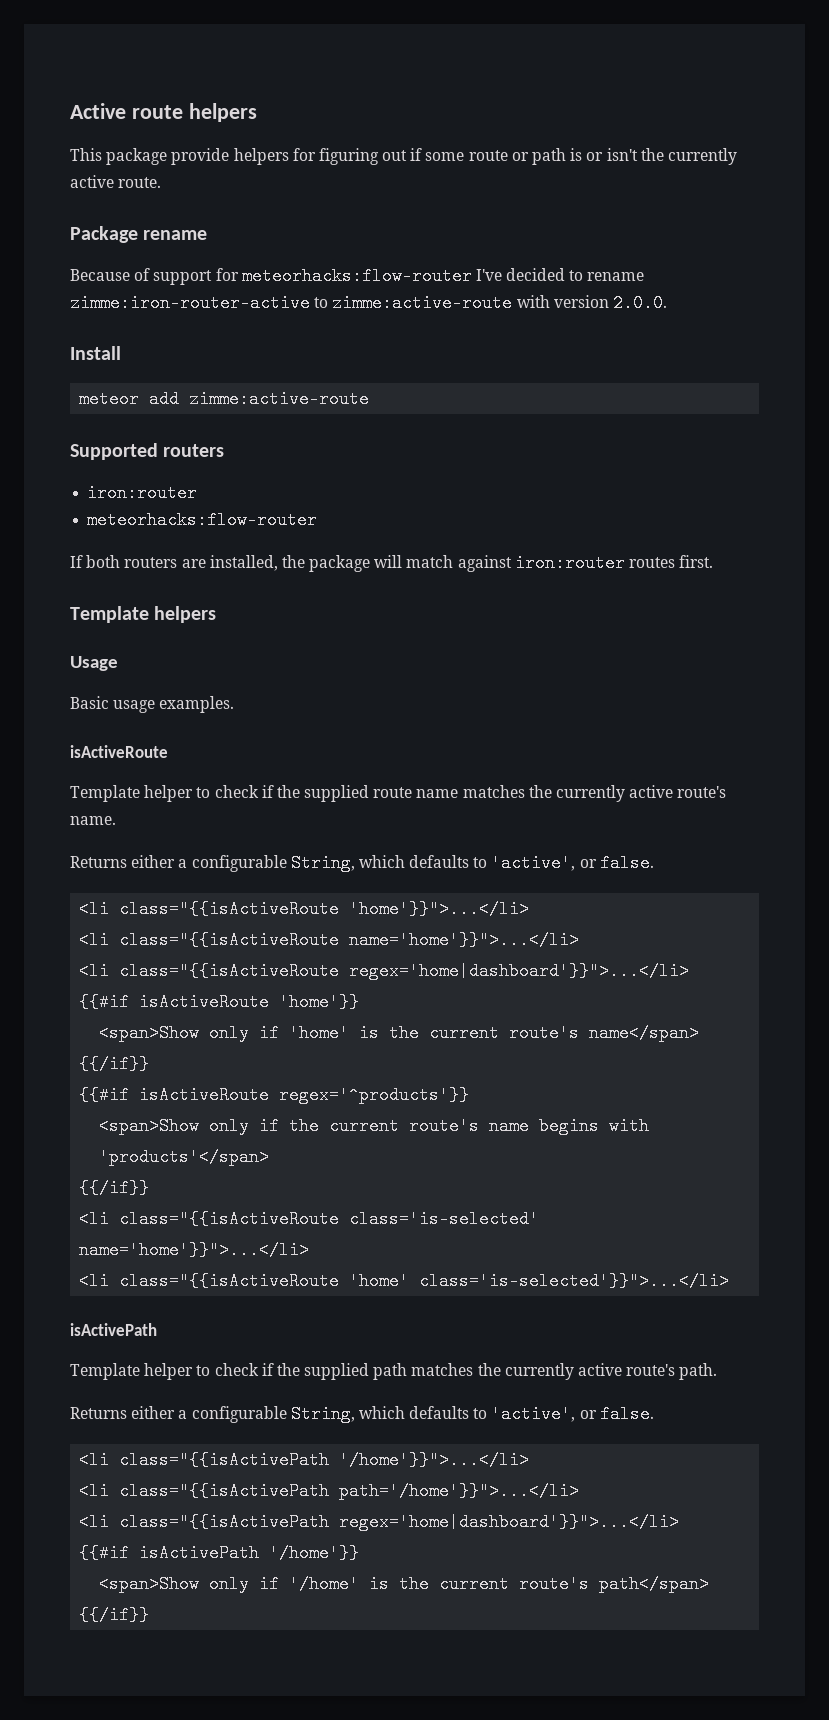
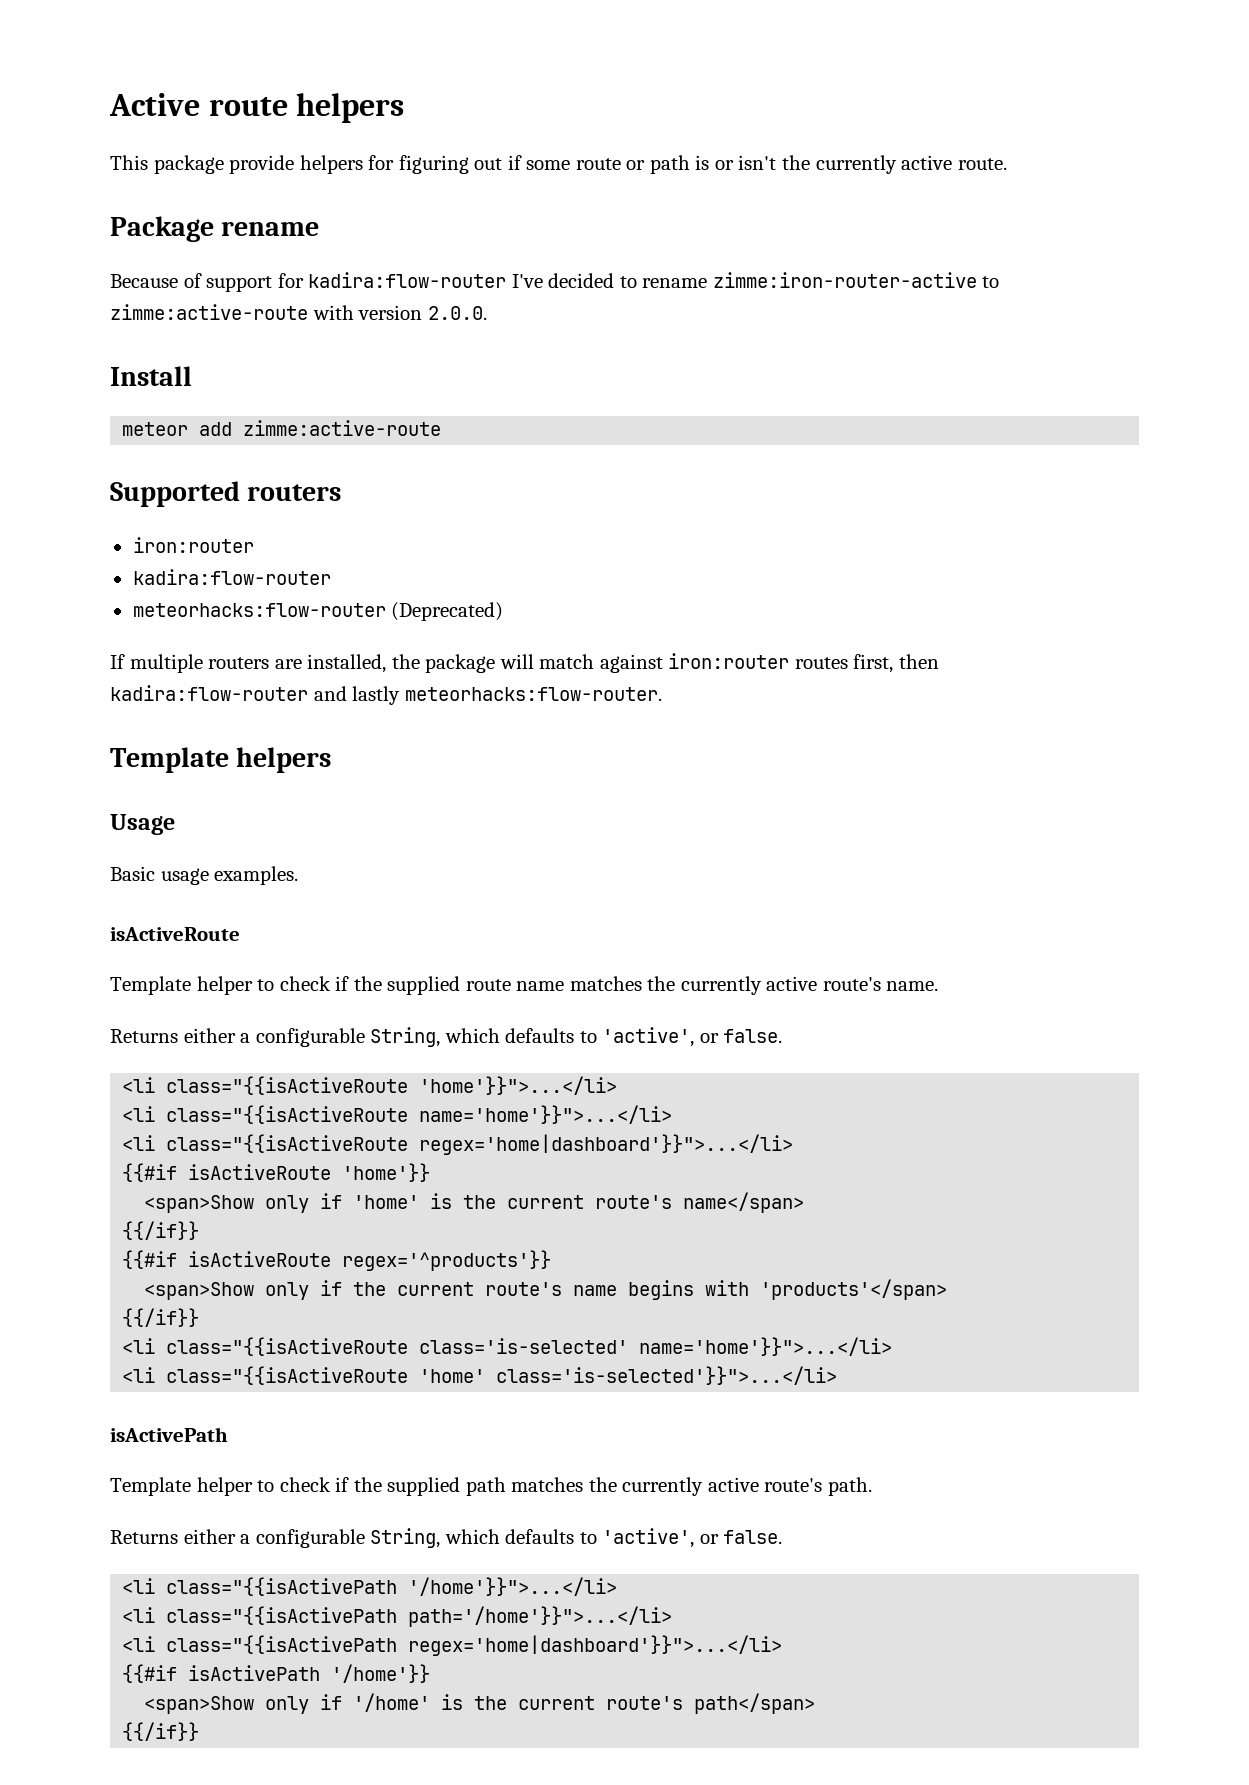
- Because of support for meteorhacks:flow-router I've decided to rename zimme:iron-router-active to zimme:active-route with version 2.0.0.
+ Because of support for kadira:flow-router I've decided to rename zimme:iron-router-active to zimme:active-route with version 2.0.0.
  Supported routers
  iron:router
- meteorhacks:flow-router
+ kadira:flow-router
+ meteorhacks:flow-router (Deprecated)
- If both routers are installed, the package will match against iron:router routes first.
+ If multiple routers are installed, the package will match against iron:router routes first, then kadira:flow-router and lastly meteorhacks:flow-router.

